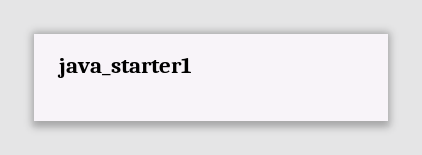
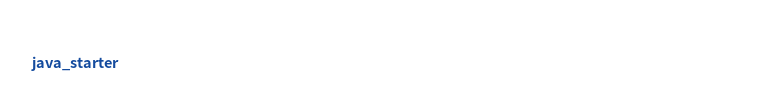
- java_starter1
+ java_starter

